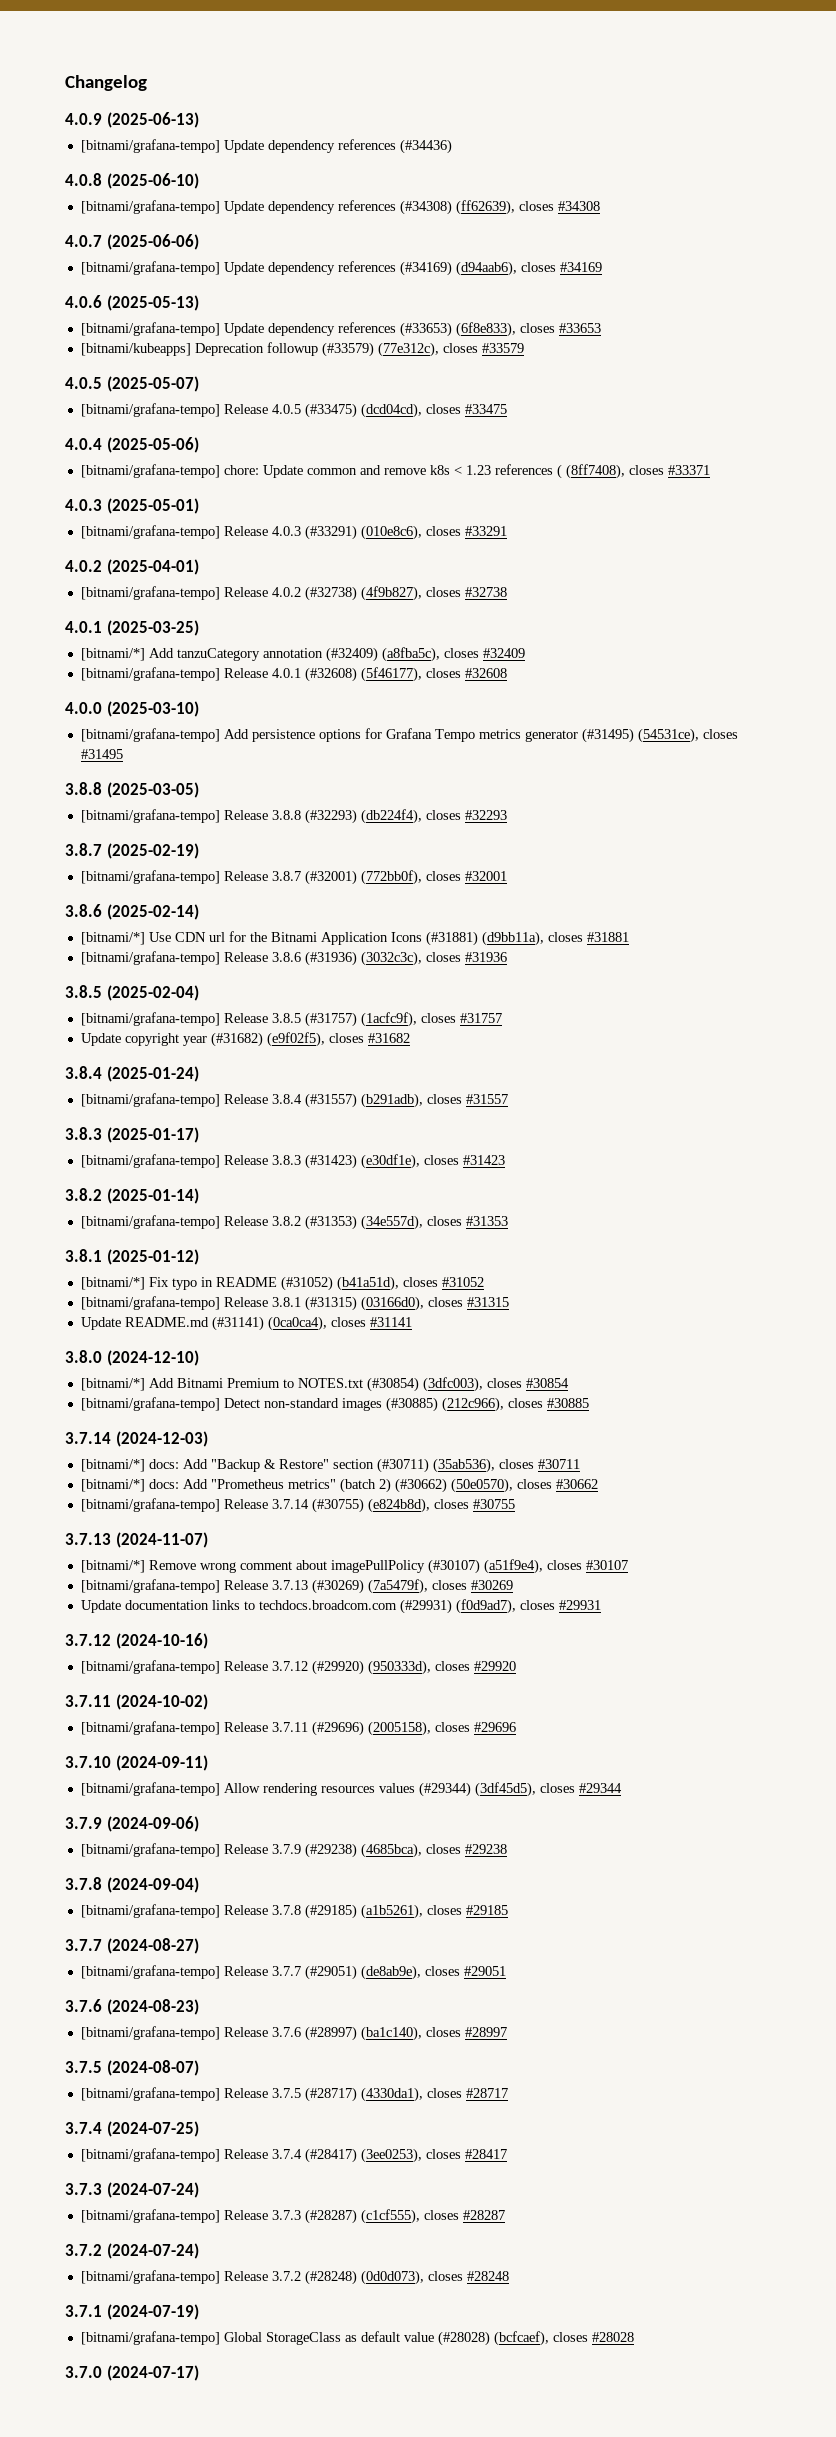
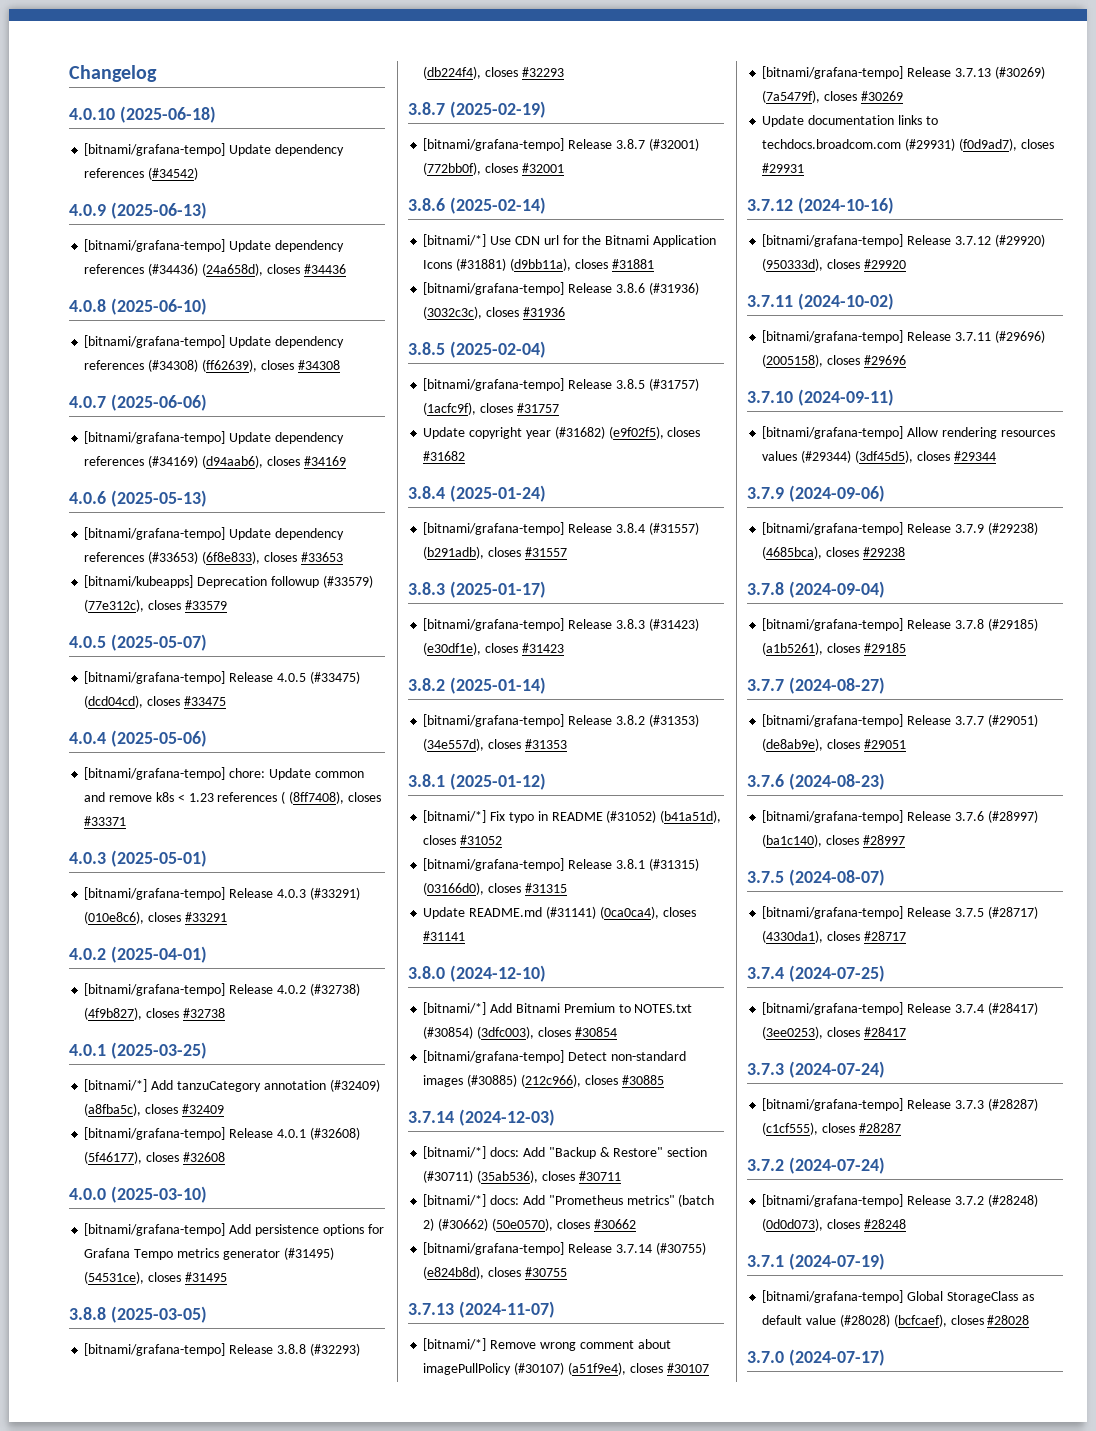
+ 4.0.10 (2025-06-18)
+ [bitnami/grafana-tempo] Update dependency references (#34542)
- [bitnami/grafana-tempo] Update dependency references (#34436)
+ [bitnami/grafana-tempo] Update dependency references (#34436) (24a658d), closes #34436

